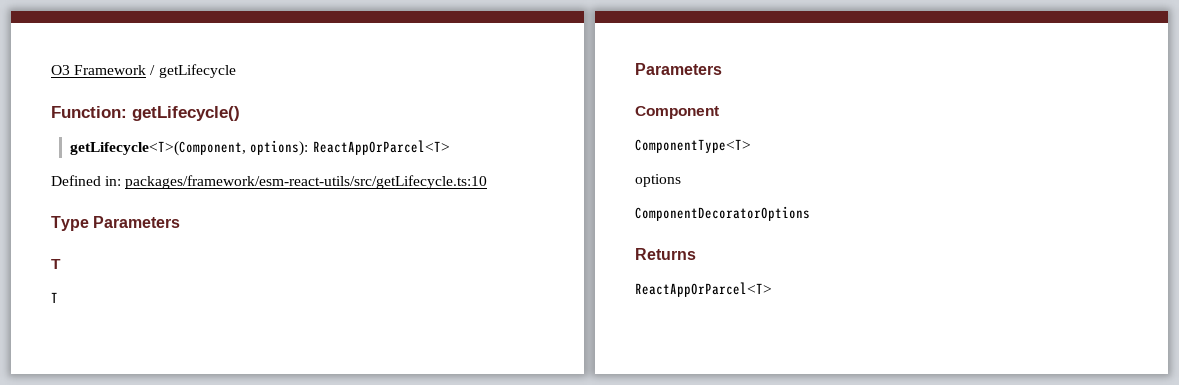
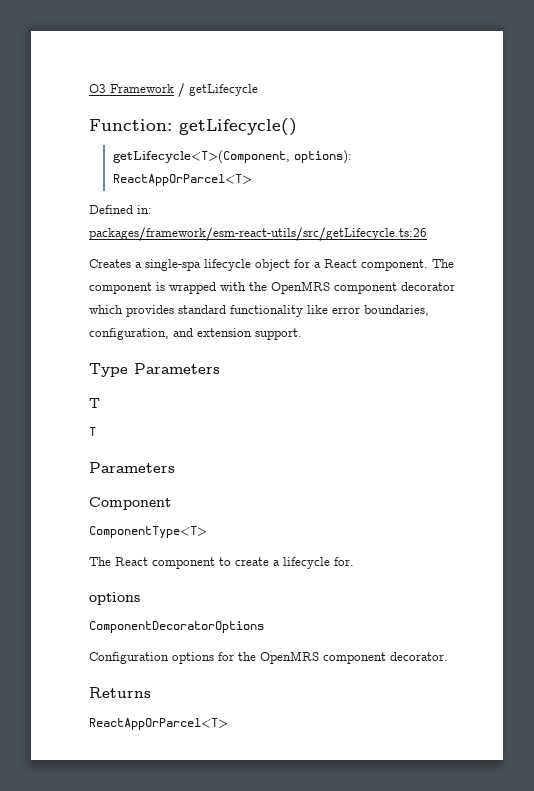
- Defined in: packages/framework/esm-react-utils/src/getLifecycle.ts:10
+ Defined in: packages/framework/esm-react-utils/src/getLifecycle.ts:26
+ Creates a single-spa lifecycle object for a React component. The component is wrapped with the OpenMRS component decorator which provides standard functionality like error boundaries, configuration, and extension support.
+ The React component to create a lifecycle for.
  options
  ComponentDecoratorOptions
+ Configuration options for the OpenMRS component decorator.

